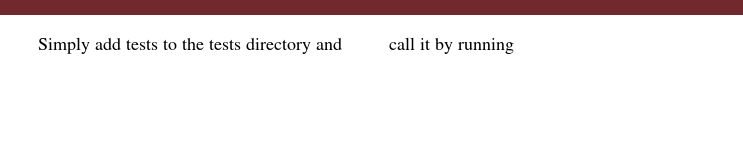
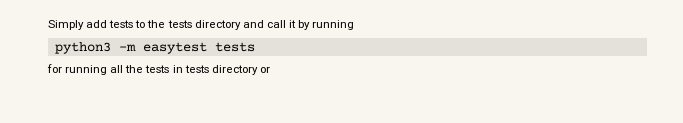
+ python3 -m easytest tests
+ for running all the tests in tests directory or

